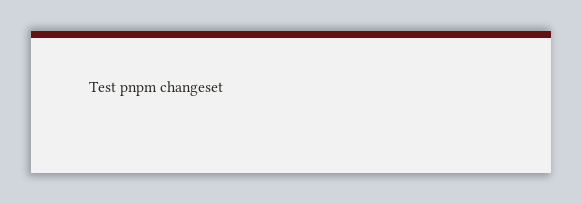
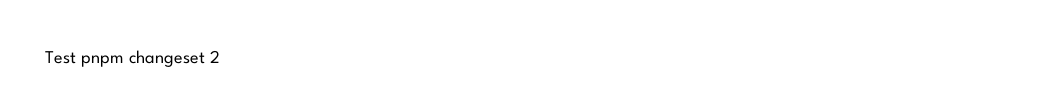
- Test pnpm changeset
+ Test pnpm changeset 2

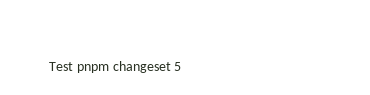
- Test pnpm changeset 2
+ Test pnpm changeset 5

